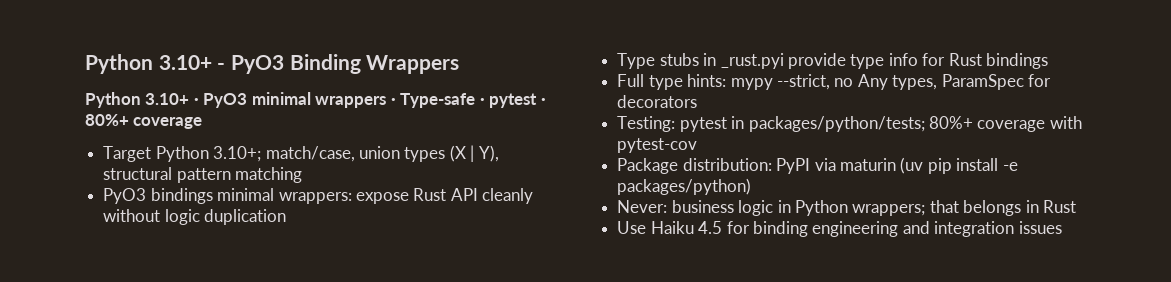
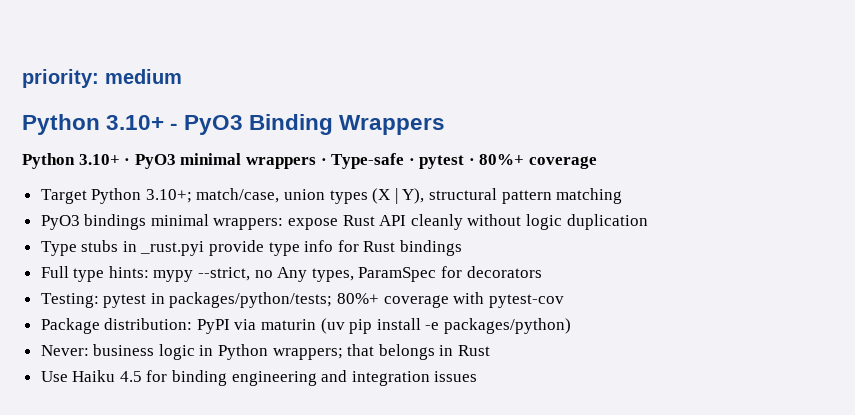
+ priority: medium

